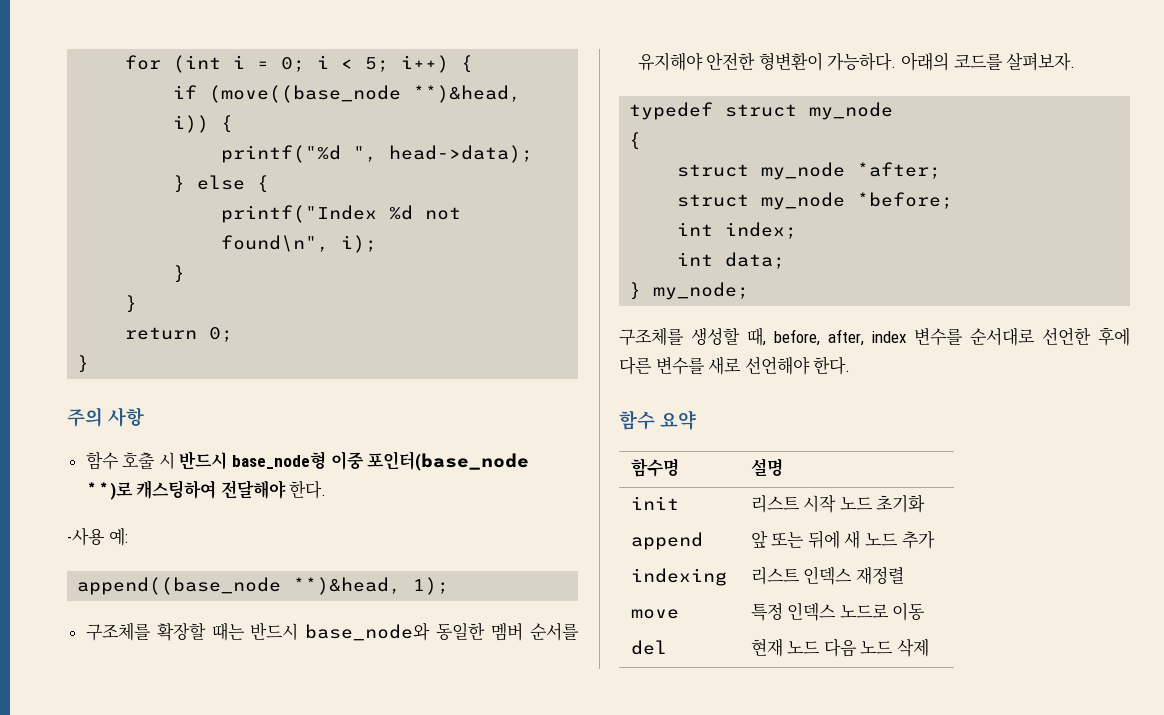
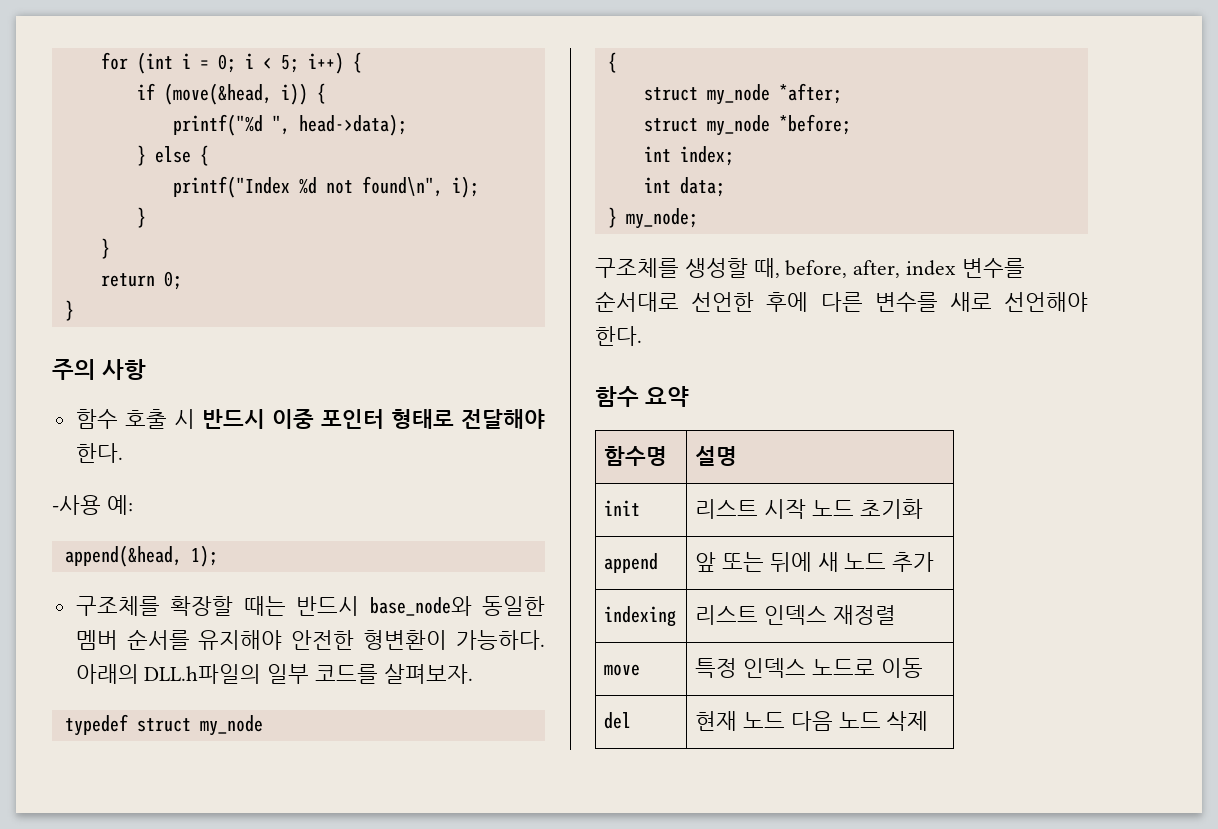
- if (move((base_node **)&head, i)) {
+ if (move(&head, i)) {
- 함수 호출 시 반드시 base_node형 이중 포인터(base_node **)로 캐스팅하여 전달해야 한다.
+ 함수 호출 시 반드시 이중 포인터 형태로 전달해야 한다.
- append((base_node **)&head, 1);
+ append(&head, 1);
- 아래의 코드를 살펴보자.
+ 아래의 DLL.h파일의 일부 코드를 살펴보자.

